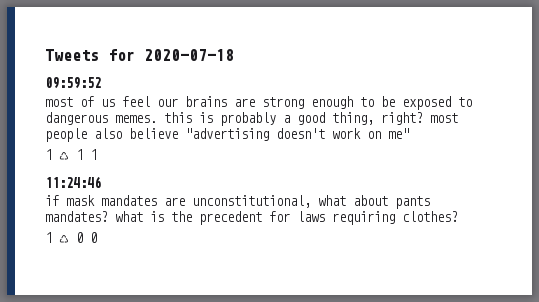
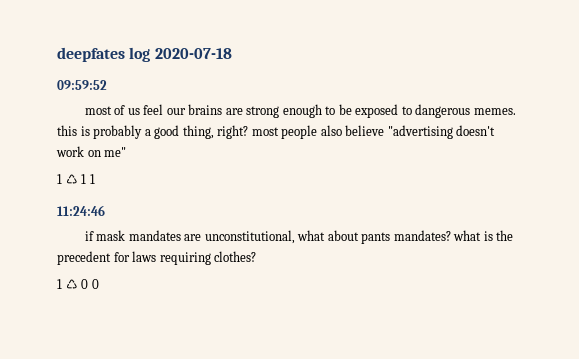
- Tweets for 2020-07-18
+ deepfates log 2020-07-18

